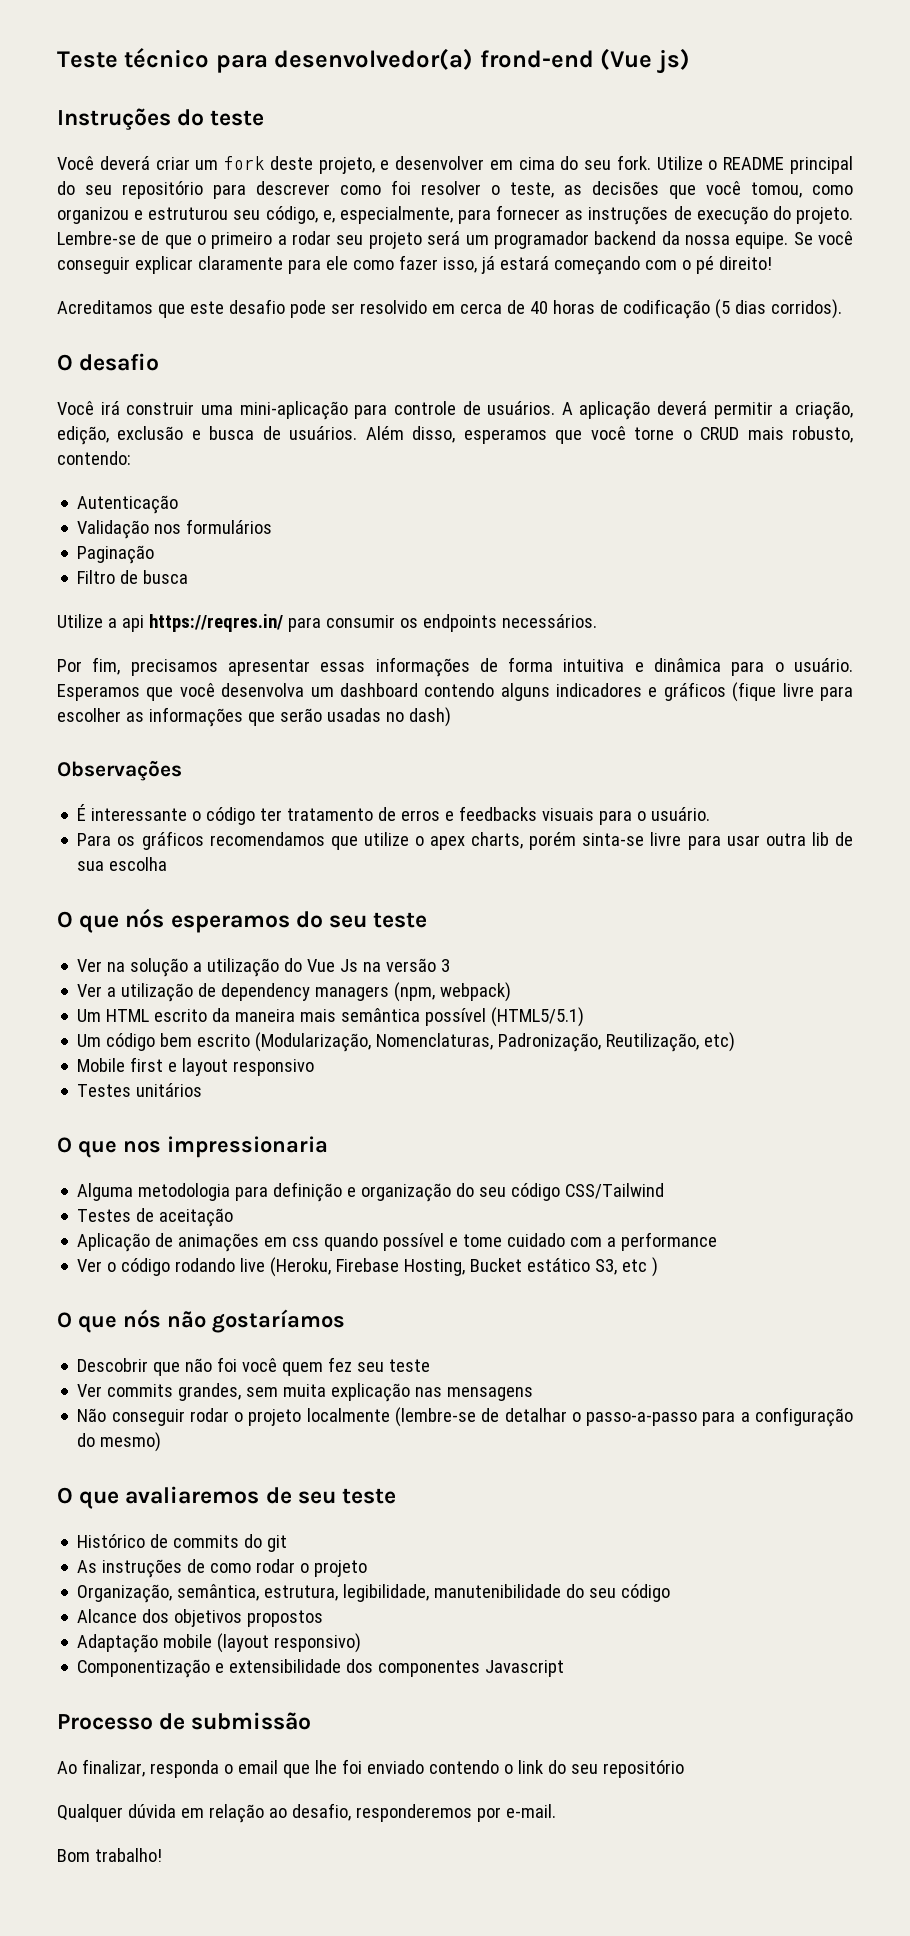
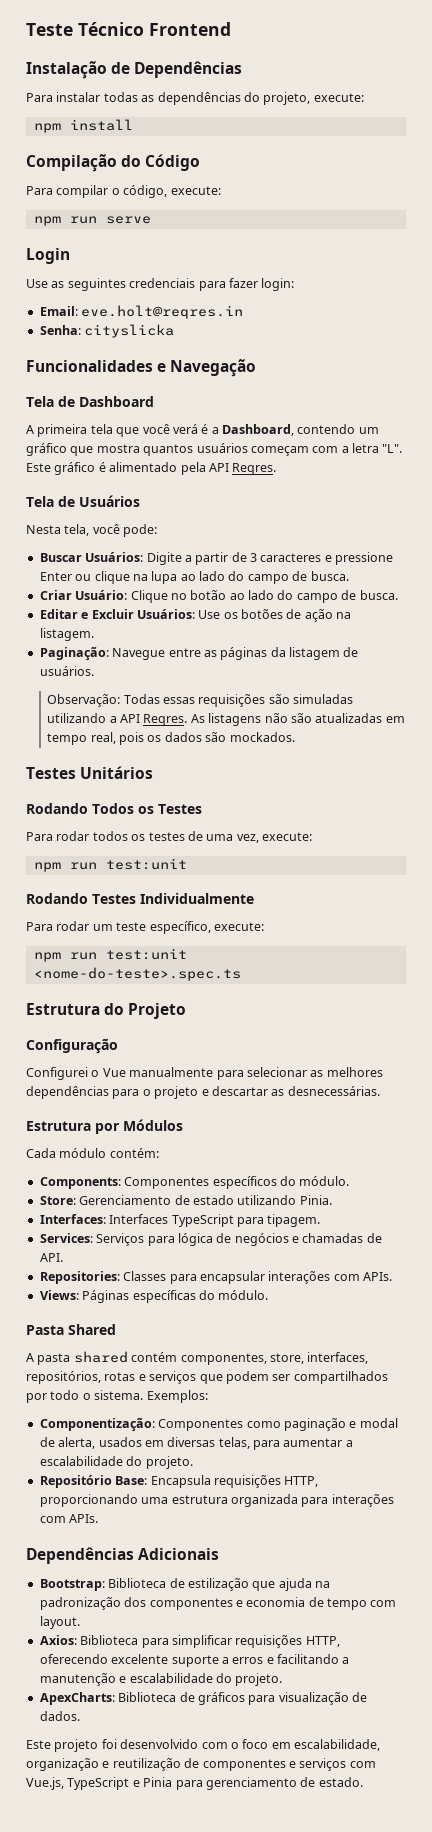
- Teste técnico para desenvolvedor(a) frond-end (Vue js)
- Instruções do teste
- Você deverá criar um fork deste projeto, e desenvolver em cima do seu fork. Utilize o README principal do seu repositório para descrever como foi resolver o teste, as decisões que você tomou, como organizou e estruturou seu código, e, especialmente, para fornecer as instruções de execução do projeto. Lembre-se de que o primeiro a rodar seu projeto será um programador backend da nossa equipe. Se você conseguir explicar claramente para ele como fazer isso, já estará começando com o pé direito!
- Acreditamos que este desafio pode ser resolvido em cerca de 40 horas de codificação (5 dias corridos).
- O desafio
- Você irá construir uma mini-aplicação para controle de usuários. A aplicação deverá permitir a criação, edição, exclusão e busca de usuários. Além disso, esperamos que você torne o CRUD mais robusto, contendo:
- Autenticação
- Validação nos formulários
- Paginação
- Filtro de busca
- Utilize a api https://reqres.in/ para consumir os endpoints necessários.
- Por fim, precisamos apresentar essas informações de forma intuitiva e dinâmica para o usuário. Esperamos que você desenvolva um dashboard contendo alguns indicadores e gráficos (fique livre para escolher as informações que serão usadas no dash)
- Observações
- É interessante o código ter tratamento de erros e feedbacks visuais para o usuário.
- Para os gráficos recomendamos que utilize o apex charts, porém sinta-se livre para usar outra lib de sua escolha
- O que nós esperamos do seu teste
- Ver na solução a utilização do Vue Js na versão 3
- Ver a utilização de dependency managers (npm, webpack)
- Um HTML escrito da maneira mais semântica possível (HTML5/5.1)
- Um código bem escrito (Modularização, Nomenclaturas, Padronização, Reutilização, etc)
- Mobile first e layout responsivo
- Testes unitários
- O que nos impressionaria
- Alguma metodologia para definição e organização do seu código CSS/Tailwind
- Testes de aceitação
- Aplicação de animações em css quando possível e tome cuidado com a performance
- Ver o código rodando live (Heroku, Firebase Hosting, Bucket estático S3, etc )
- O que nós não gostaríamos
- Descobrir que não foi você quem fez seu teste
- Ver commits grandes, sem muita explicação nas mensagens
- Não conseguir rodar o projeto localmente (lembre-se de detalhar o passo-a-passo para a configuração do mesmo)
- O que avaliaremos de seu teste
- Histórico de commits do git
- As instruções de como rodar o projeto
- Organização, semântica, estrutura, legibilidade, manutenibilidade do seu código
- Alcance dos objetivos propostos
- Adaptação mobile (layout responsivo)
- Componentização e extensibilidade dos componentes Javascript
- Processo de submissão
- Ao finalizar, responda o email que lhe foi enviado contendo o link do seu repositório
- Qualquer dúvida em relação ao desafio, responderemos por e-mail.
- Bom trabalho!
+ Teste Técnico Frontend
+ Instalação de Dependências
+ Para instalar todas as dependências do projeto, execute:
+ npm install
+ Compilação do Código
+ Para compilar o código, execute:
+ npm run serve
+ Login
+ Use as seguintes credenciais para fazer login:
+ Email: eve.holt@reqres.in
+ Senha: cityslicka
+ Funcionalidades e Navegação
+ Tela de Dashboard
+ A primeira tela que você verá é a Dashboard, contendo um gráfico que mostra quantos usuários começam com a letra "L". Este gráfico é alimentado pela API Reqres.
+ Tela de Usuários
+ Nesta tela, você pode:
+ Buscar Usuários: Digite a partir de 3 caracteres e pressione Enter ou clique na lupa ao lado do campo de busca.
+ Criar Usuário: Clique no botão ao lado do campo de busca.
+ Editar e Excluir Usuários: Use os botões de ação na listagem.
+ Paginação: Navegue entre as páginas da listagem de usuários.
+ Observação: Todas essas requisições são simuladas utilizando a API Reqres. As listagens não são atualizadas em tempo real, pois os dados são mockados.
+ Testes Unitários
+ Rodando Todos os Testes
+ Para rodar todos os testes de uma vez, execute:
+ npm run test:unit
+ Rodando Testes Individualmente
+ Para rodar um teste específico, execute:
+ npm run test:unit <nome-do-teste>.spec.ts
+ Estrutura do Projeto
+ Configuração
+ Configurei o Vue manualmente para selecionar as melhores dependências para o projeto e descartar as desnecessárias.
+ Estrutura por Módulos
+ Cada módulo contém:
+ Components: Componentes específicos do módulo.
+ Store: Gerenciamento de estado utilizando Pinia.
+ Interfaces: Interfaces TypeScript para tipagem.
+ Services: Serviços para lógica de negócios e chamadas de API.
+ Repositories: Classes para encapsular interações com APIs.
+ Views: Páginas específicas do módulo.
+ Pasta Shared
+ A pasta shared contém componentes, store, interfaces, repositórios, rotas e serviços que podem ser compartilhados por todo o sistema. Exemplos:
+ Componentização: Componentes como paginação e modal de alerta, usados em diversas telas, para aumentar a escalabilidade do projeto.
+ Repositório Base: Encapsula requisições HTTP, proporcionando uma estrutura organizada para interações com APIs.
+ Dependências Adicionais
+ Bootstrap: Biblioteca de estilização que ajuda na padronização dos componentes e economia de tempo com layout.
+ Axios: Biblioteca para simplificar requisições HTTP, oferecendo excelente suporte a erros e facilitando a manutenção e escalabilidade do projeto.
+ ApexCharts: Biblioteca de gráficos para visualização de dados.
+ Este projeto foi desenvolvido com o foco em escalabilidade, organização e reutilização de componentes e serviços com Vue.js, TypeScript e Pinia para gerenciamento de estado.

